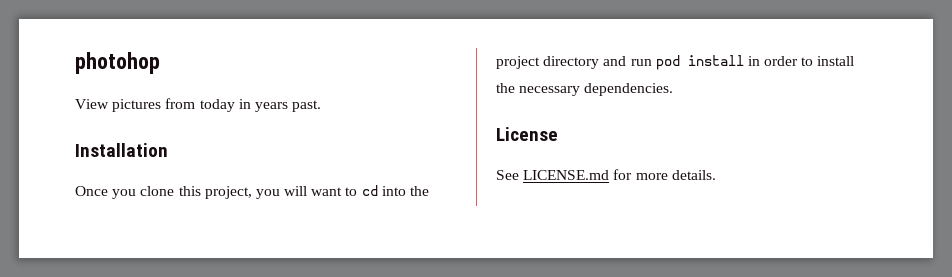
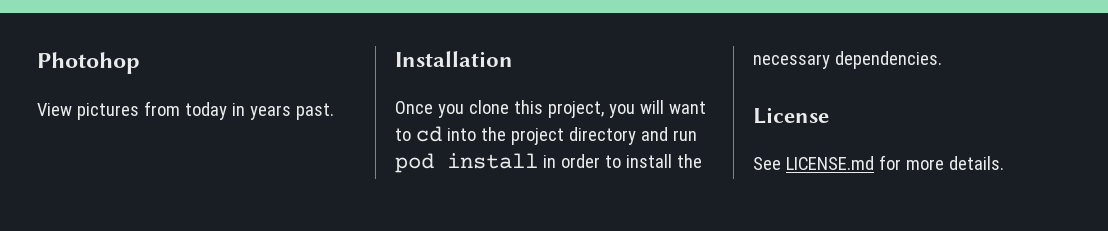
- photohop
+ Photohop

